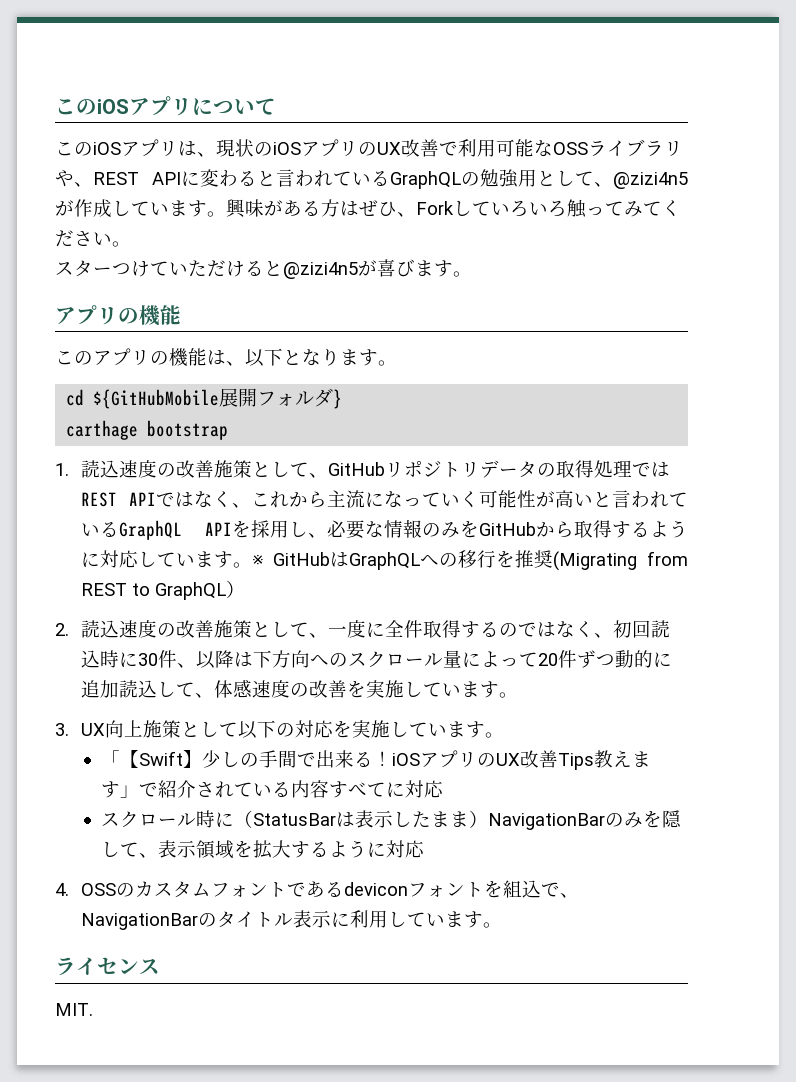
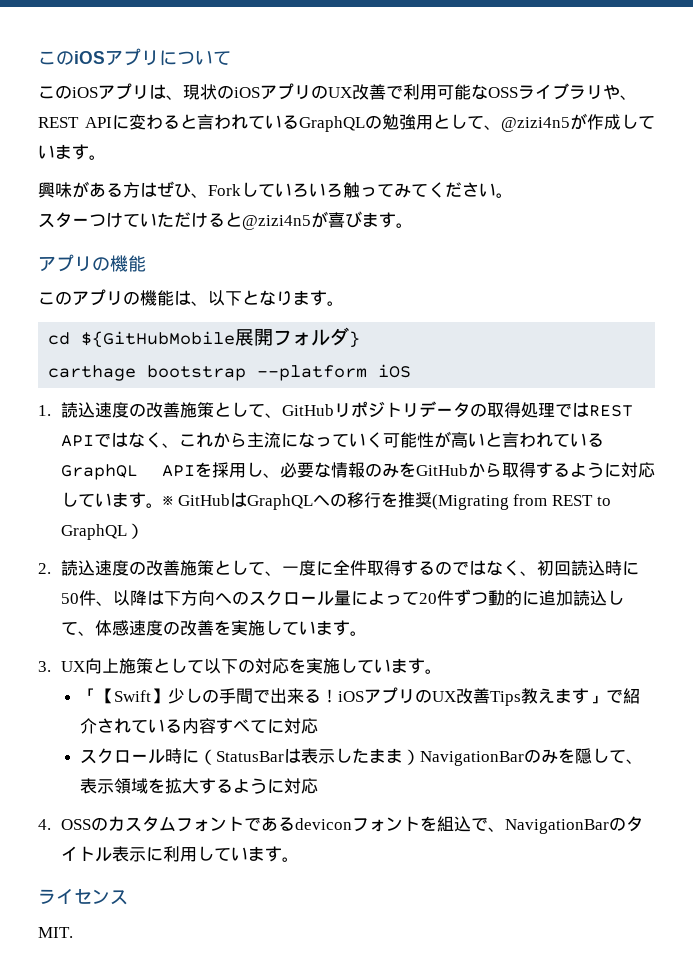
- このiOSアプリは、現状のiOSアプリのUX改善で利用可能なOSSライブラリや、REST APIに変わると言われているGraphQLの勉強用として、@zizi4n5が作成しています。興味がある方はぜひ、Forkしていろいろ触ってみてください。
+ このiOSアプリは、現状のiOSアプリのUX改善で利用可能なOSSライブラリや、REST APIに変わると言われているGraphQLの勉強用として、@zizi4n5が作成しています。
+ 興味がある方はぜひ、Forkしていろいろ触ってみてください。
- carthage bootstrap
+ carthage bootstrap --platform iOS
- 2.読込速度の改善施策として、一度に全件取得するのではなく、初回読込時に30件、以降は下方向へのスクロール量によって20件ずつ動的に追加読込して、体感速度の改善を実施しています。
+ 2.読込速度の改善施策として、一度に全件取得するのではなく、初回読込時に50件、以降は下方向へのスクロール量によって20件ずつ動的に追加読込して、体感速度の改善を実施しています。

